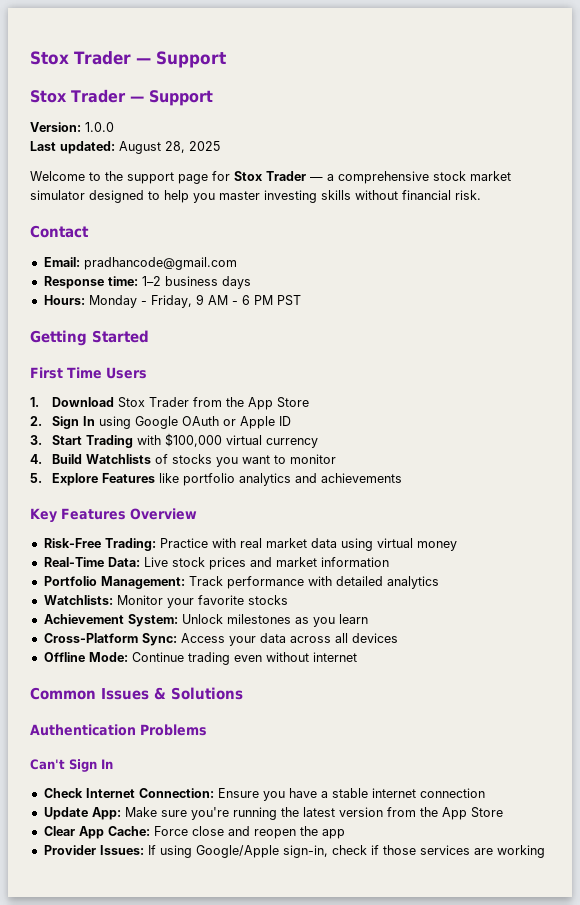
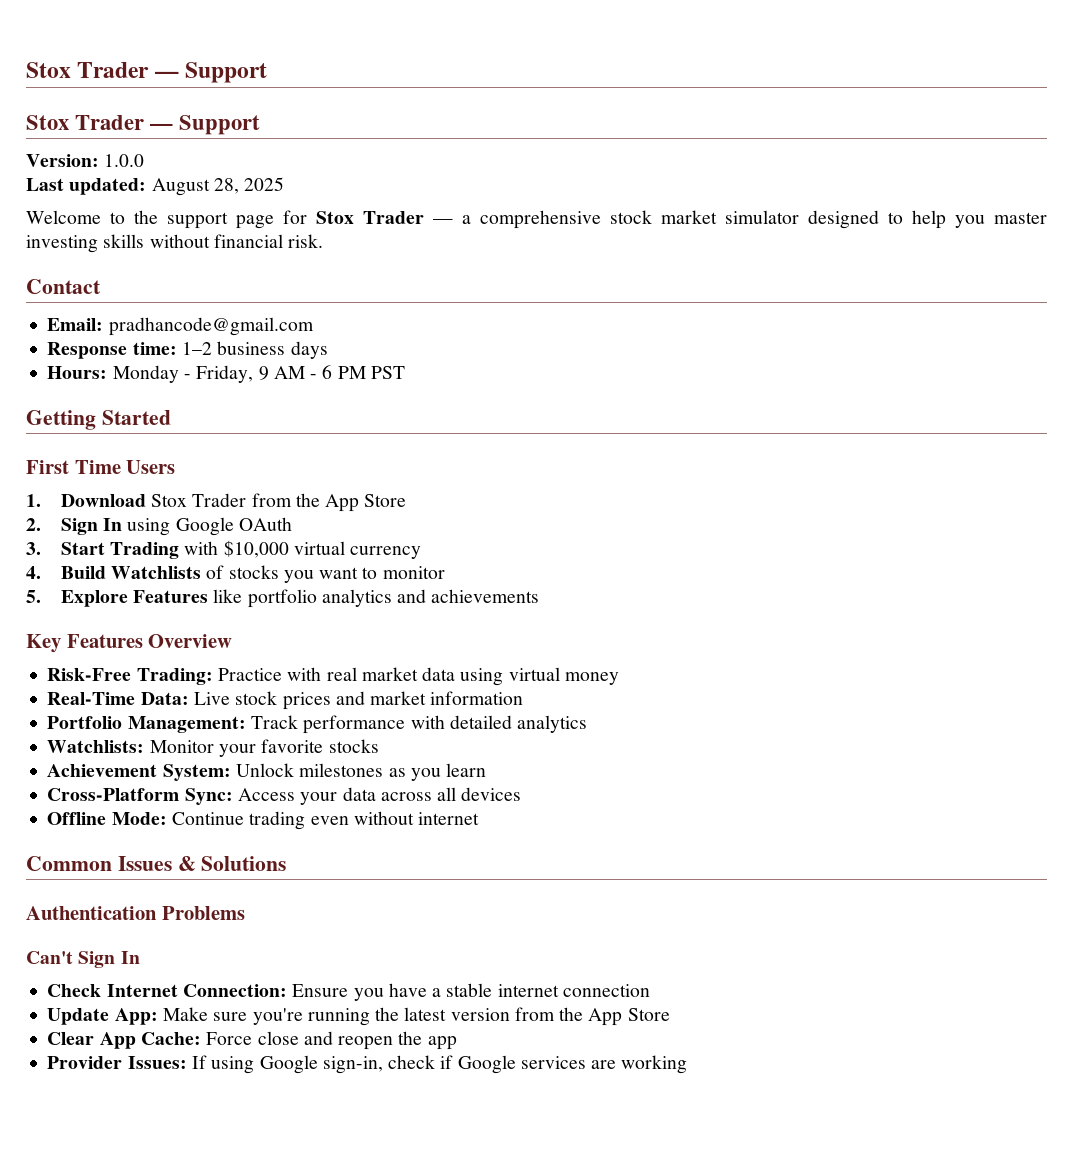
- 2. Sign In using Google OAuth or Apple ID
+ 2. Sign In using Google OAuth
- 3. Start Trading with $100,000 virtual currency
+ 3. Start Trading with $10,000 virtual currency
- Provider Issues: If using Google/Apple sign-in, check if those services are working
+ Provider Issues: If using Google sign-in, check if Google services are working

